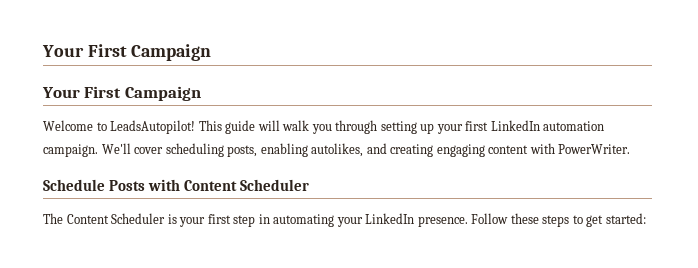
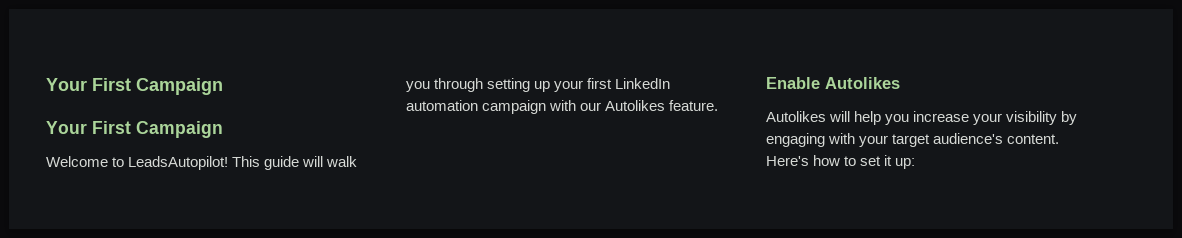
- This guide will walk you through setting up your first LinkedIn automation campaign. We'll cover scheduling posts, enabling autolikes, and creating engaging content with PowerWriter.
- Schedule Posts with Content Scheduler
- The Content Scheduler is your first step in automating your LinkedIn presence. Follow these steps to get started:
+ This guide will walk you through setting up your first LinkedIn automation campaign with our Autolikes feature.
+ Enable Autolikes
+ Autolikes will help you increase your visibility by engaging with your target audience's content. Here's how to set it up:

